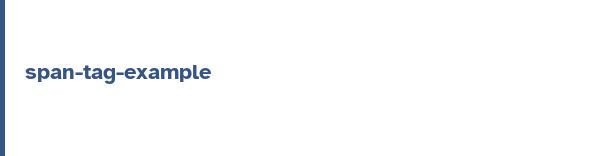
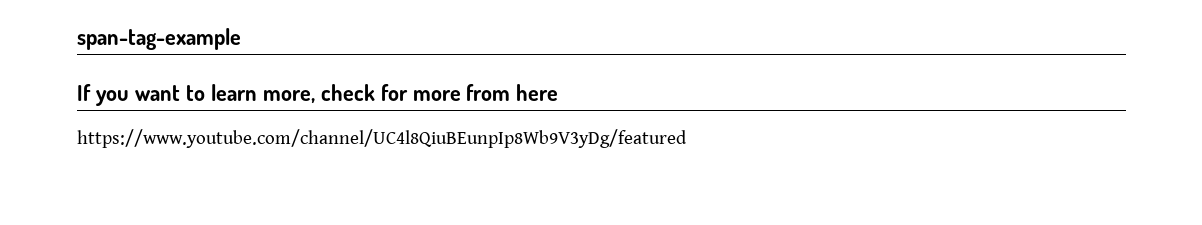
+ If you want to learn more, check for more from here
+ https://www.youtube.com/channel/UC4l8QiuBEunpIp8Wb9V3yDg/featured

